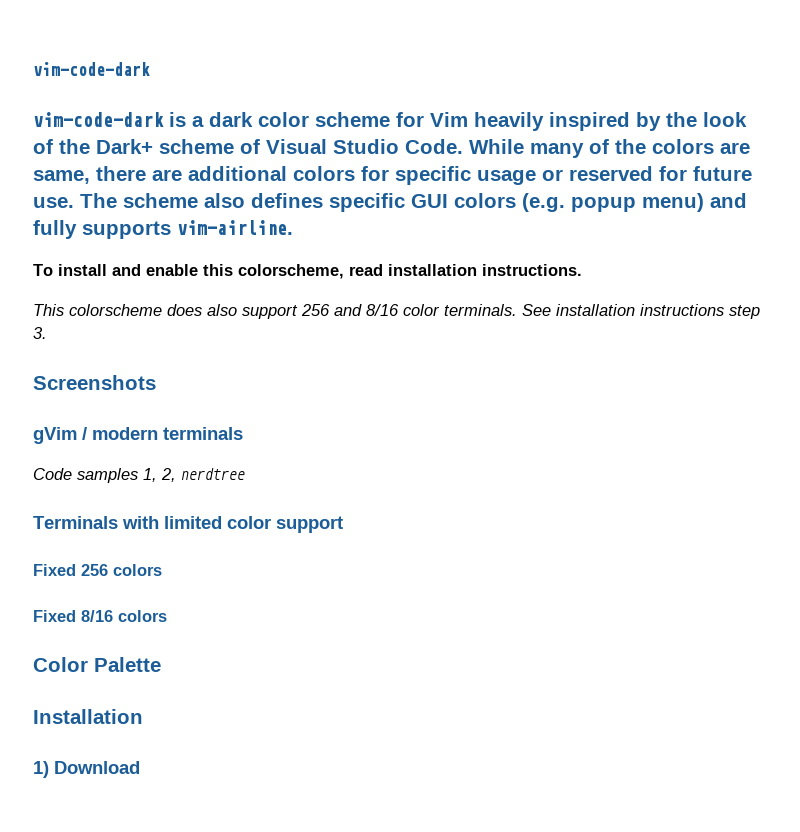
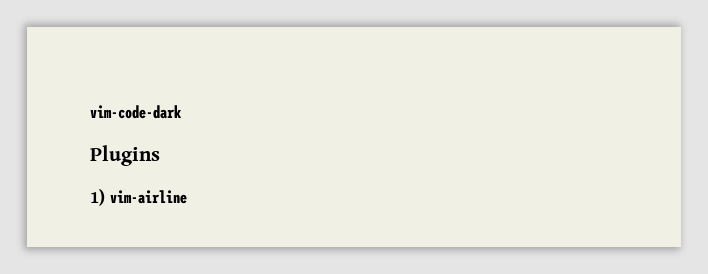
- vim-code-dark is a dark color scheme for Vim heavily inspired by the look of the Dark+ scheme of Visual Studio Code. While many of the colors are same, there are additional colors for specific usage or reserved for future use. The scheme also defines specific GUI colors (e.g. popup menu) and fully supports vim-airline.
- To install and enable this colorscheme, read installation instructions.
- This colorscheme does also support 256 and 8/16 color terminals. See installation instructions step 3.
- Screenshots
- gVim / modern terminals
- Code samples 1, 2, nerdtree
- Terminals with limited color support
- Fixed 256 colors
- Fixed 8/16 colors
- Color Palette
- Installation
+ Plugins
- 1) Download
+ 1) vim-airline

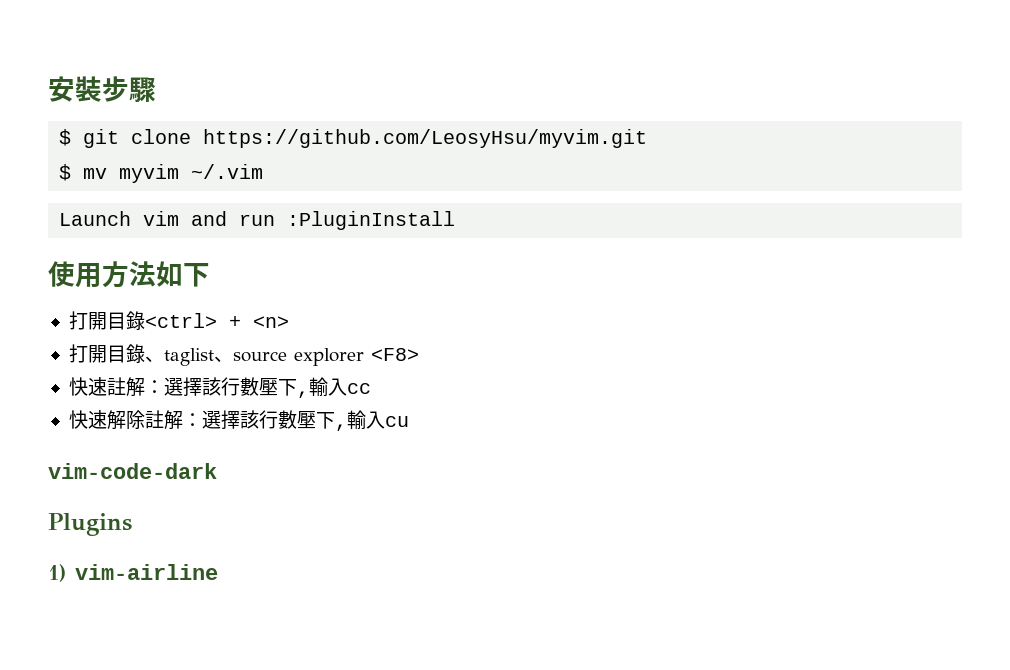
+ 安裝步驟
+ $ git clone https://github.com/LeosyHsu/myvim.git
+ $ mv myvim ~/.vim
+ Launch vim and run :PluginInstall
+ 使用方法如下
+ 打開目錄<ctrl> + <n>
+ 打開目錄、taglist、source explorer <F8>
+ 快速註解：選擇該行數壓下,輸入cc
+ 快速解除註解：選擇該行數壓下,輸入cu

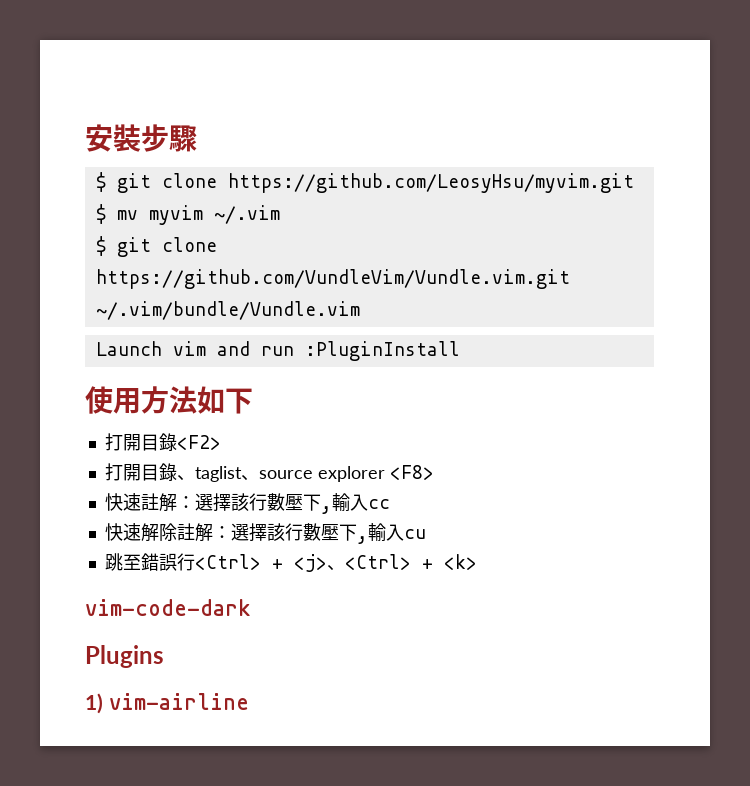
+ $ git clone https://github.com/VundleVim/Vundle.vim.git ~/.vim/bundle/Vundle.vim
- 打開目錄<ctrl> + <n>
+ 打開目錄<F2>
+ 跳至錯誤行<Ctrl> + <j>、<Ctrl> + <k>

